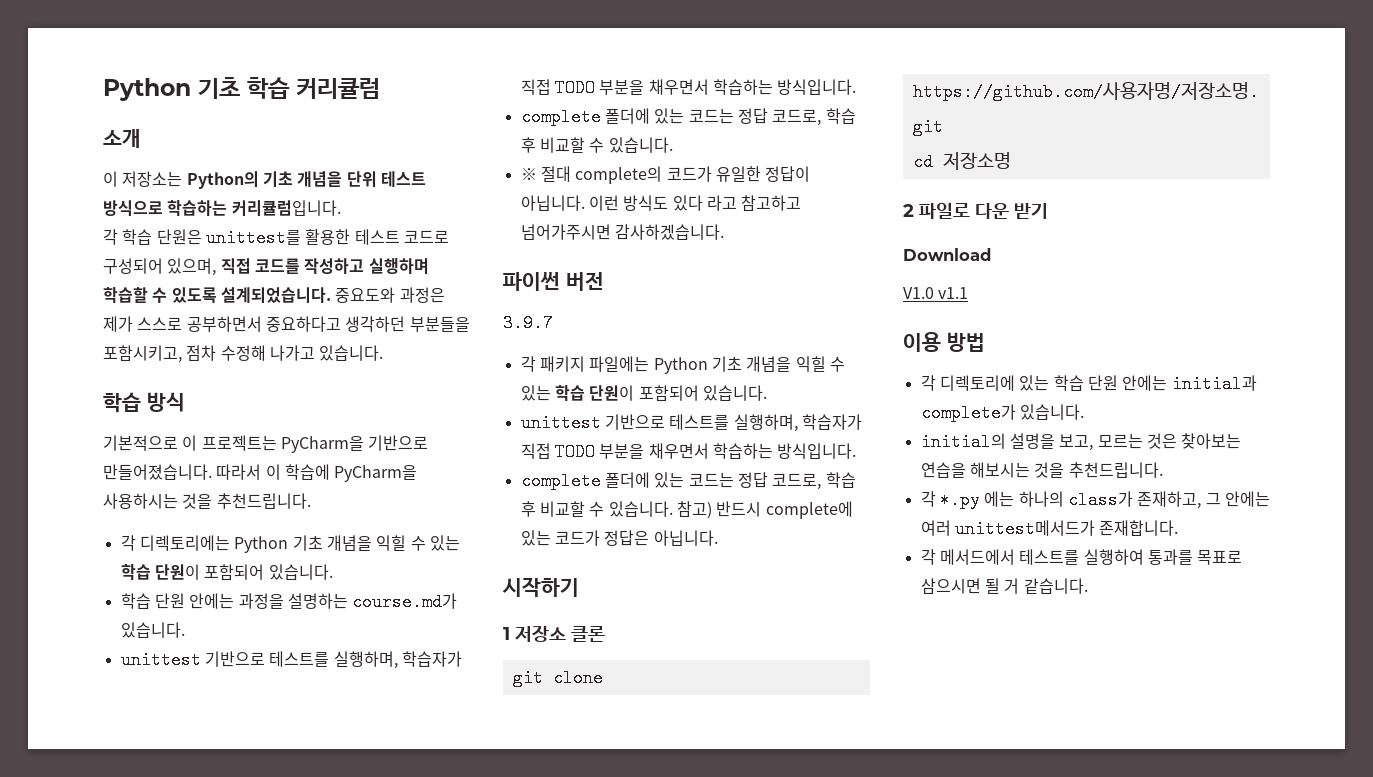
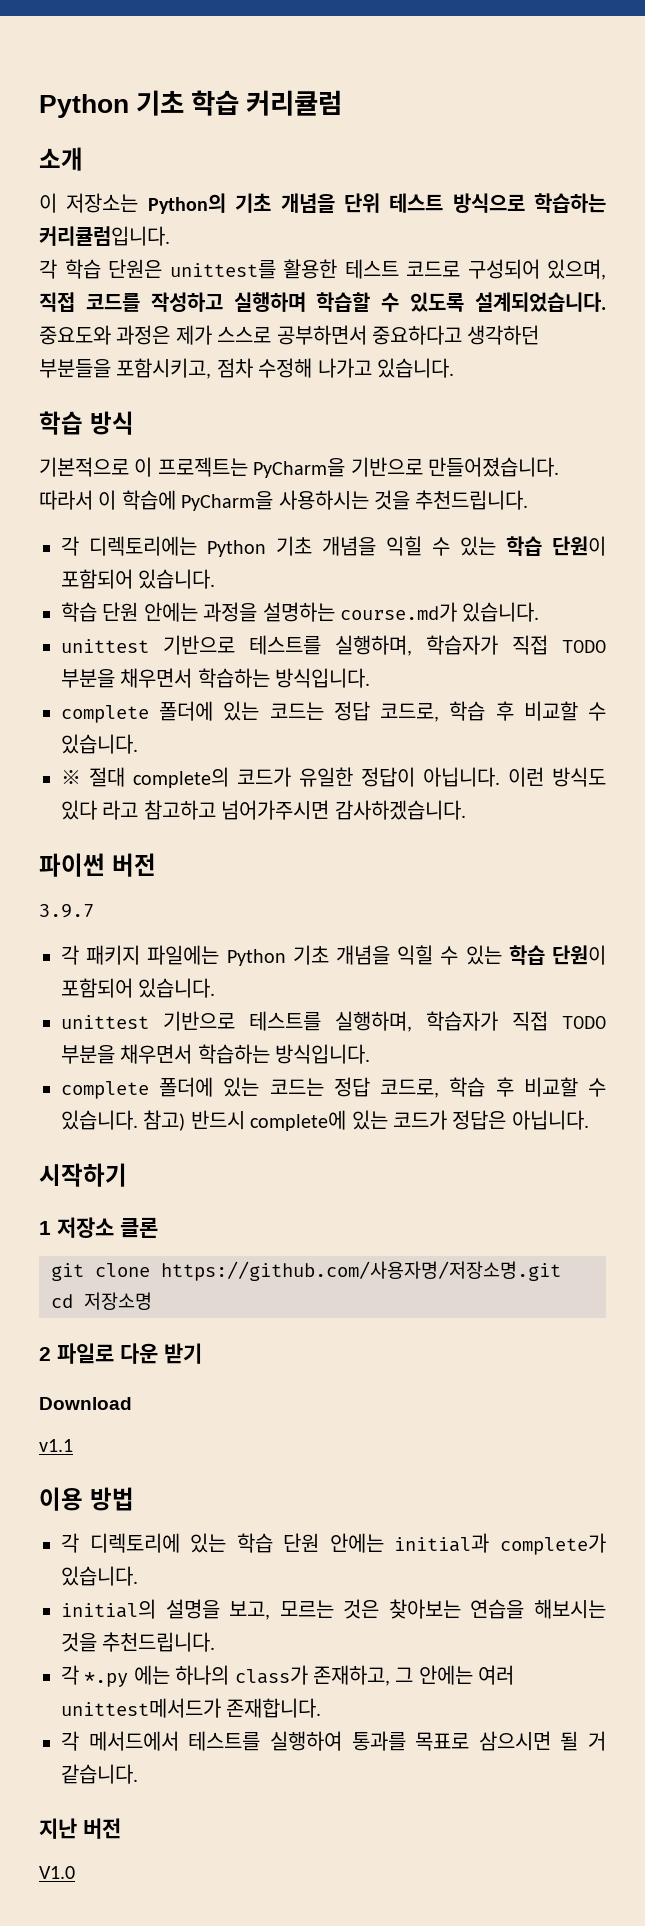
- V1.0 v1.1
+ v1.1
+ 지난 버전
+ V1.0

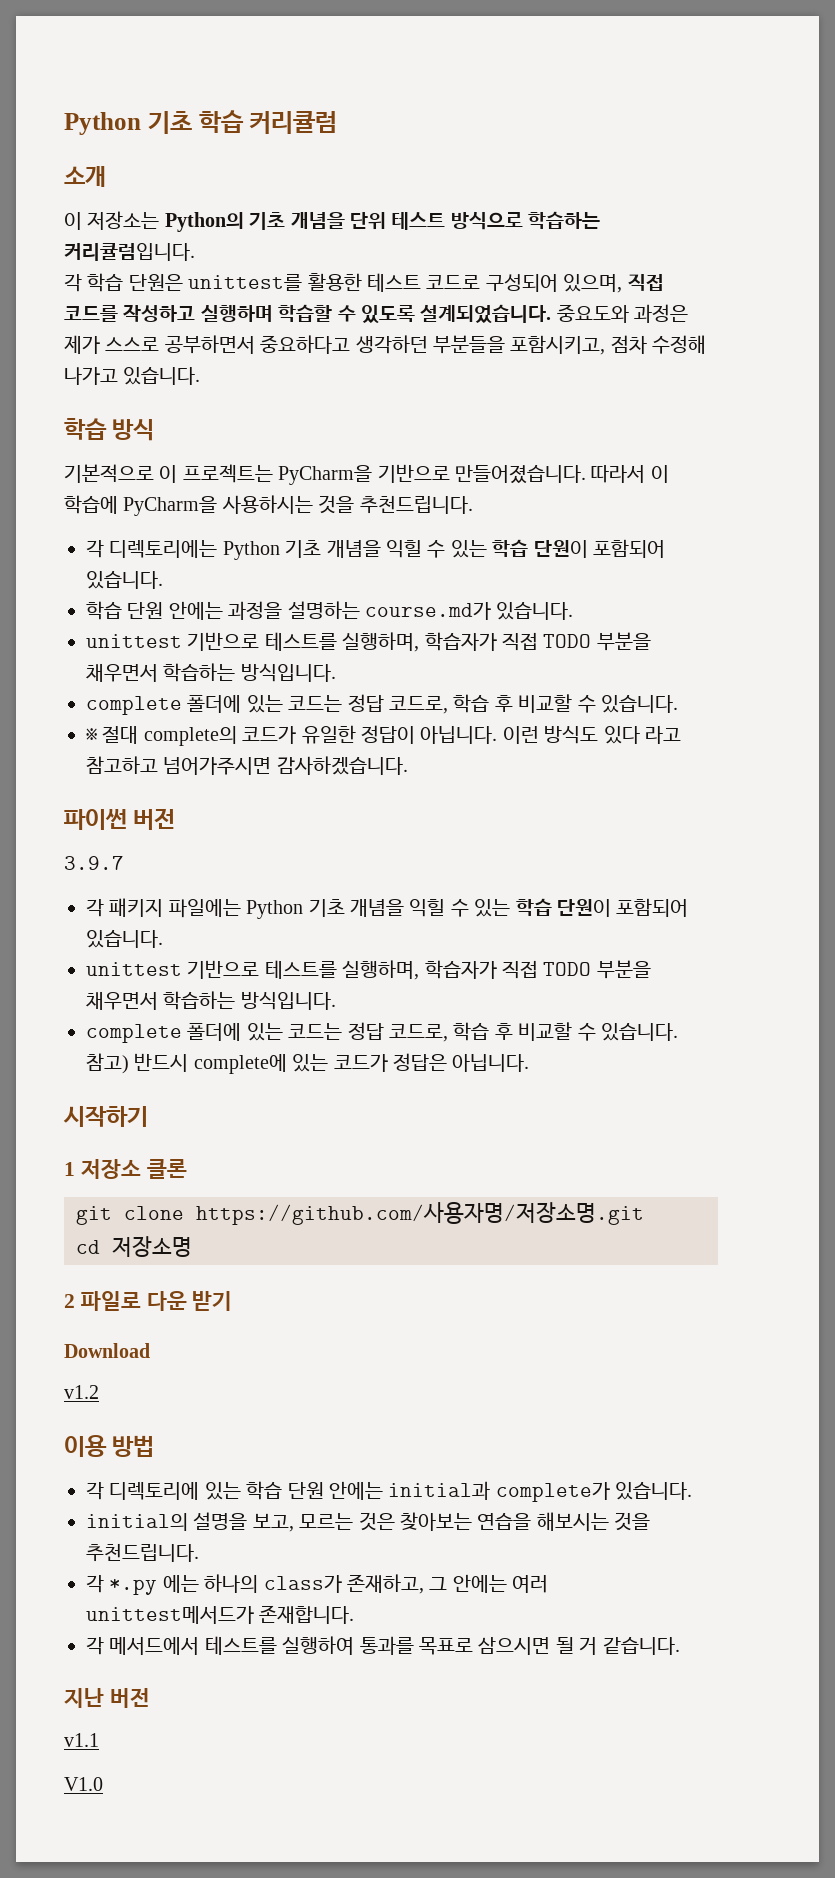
- v1.1
+ v1.2
+ v1.1

